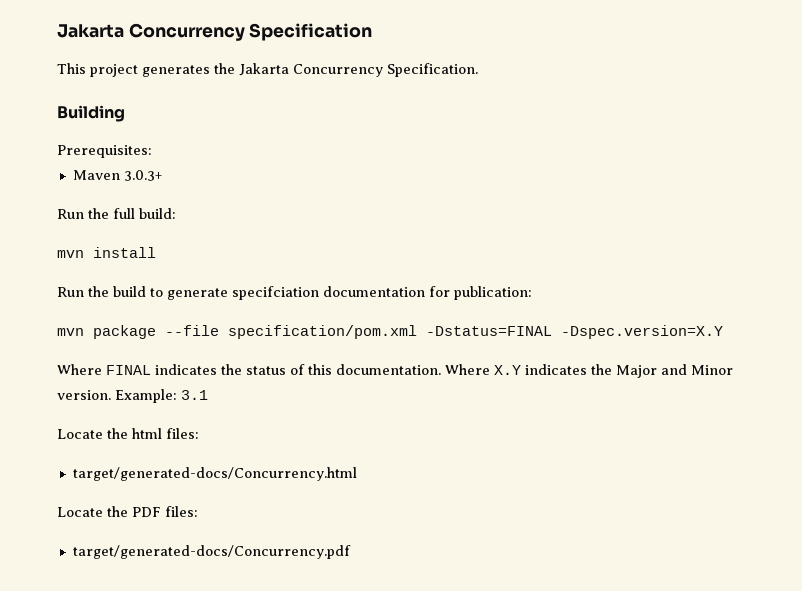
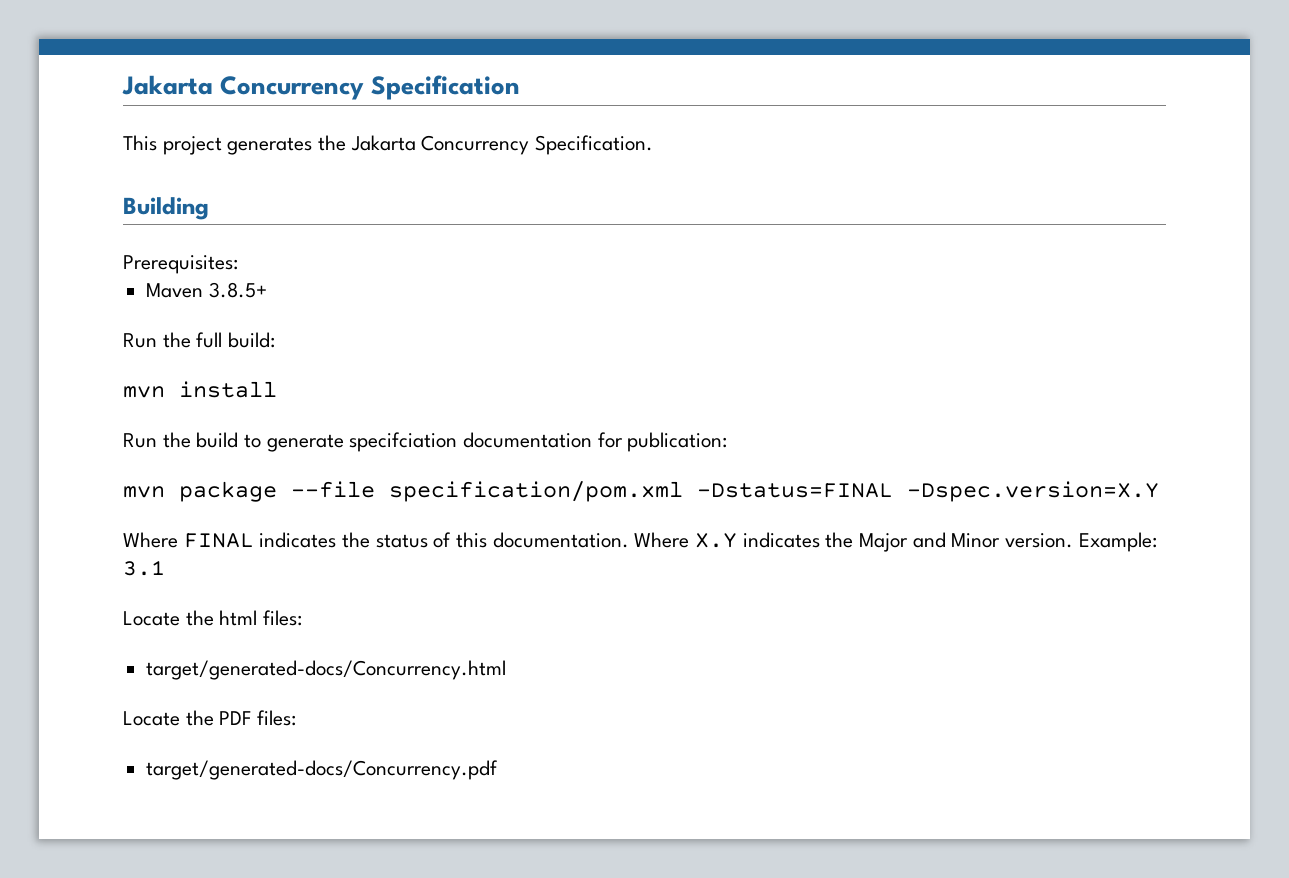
- Maven 3.0.3+
+ Maven 3.8.5+

